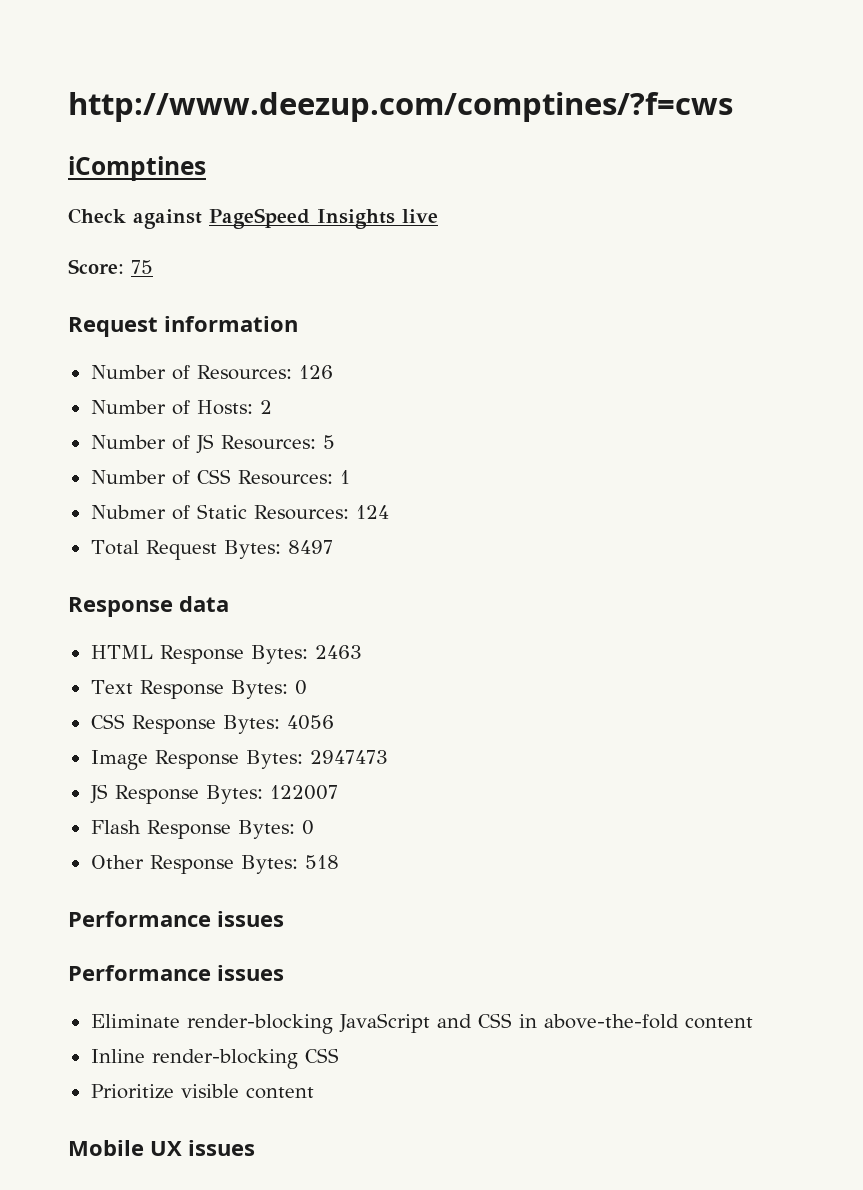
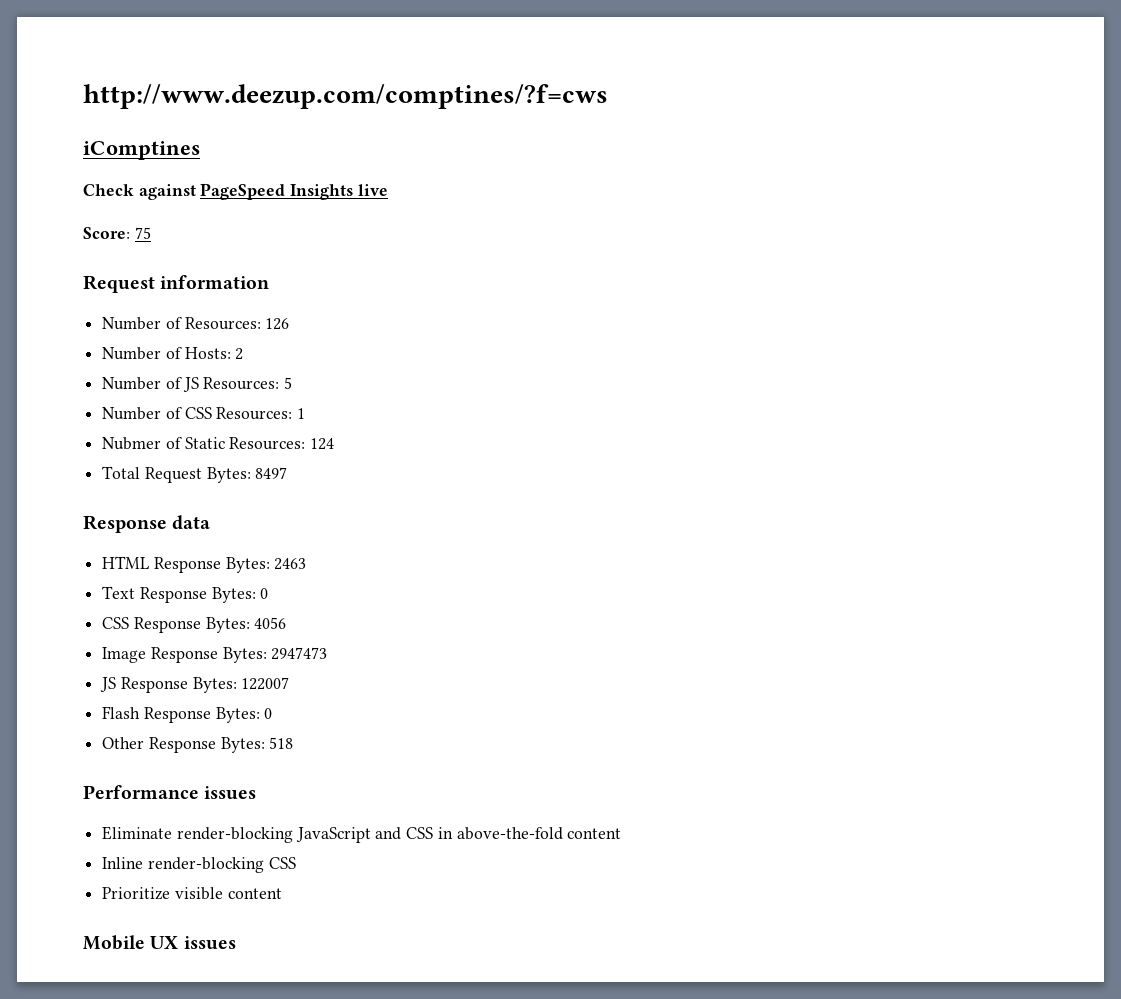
  Other Response Bytes: 518
- Performance issues

